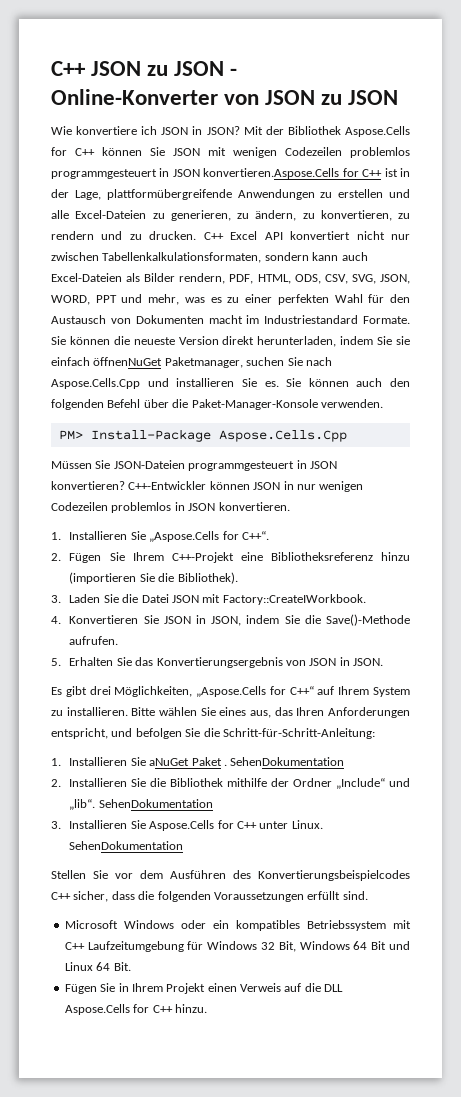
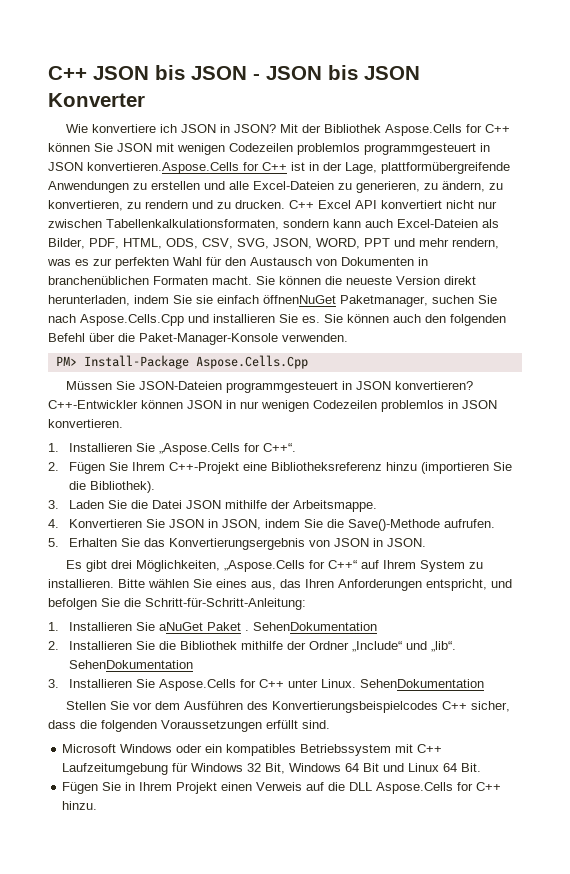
- C++ JSON zu JSON - Online-Konverter von JSON zu JSON
+ C++ JSON bis JSON - JSON bis JSON Konverter
- C++ Excel API konvertiert nicht nur zwischen Tabellenkalkulationsformaten, sondern kann auch Excel-Dateien als Bilder rendern, PDF, HTML, ODS, CSV, SVG, JSON, WORD, PPT und mehr, was es zu einer perfekten Wahl für den Austausch von Dokumenten macht im Industriestandard Formate.
+ C++ Excel API konvertiert nicht nur zwischen Tabellenkalkulationsformaten, sondern kann auch Excel-Dateien als Bilder, PDF, HTML, ODS, CSV, SVG, JSON, WORD, PPT und mehr rendern, was es zur perfekten Wahl für den Austausch von Dokumenten in branchenüblichen Formaten macht.
- 3. Laden Sie die Datei JSON mit Factory::CreateIWorkbook.
+ 3. Laden Sie die Datei JSON mithilfe der Arbeitsmappe.

